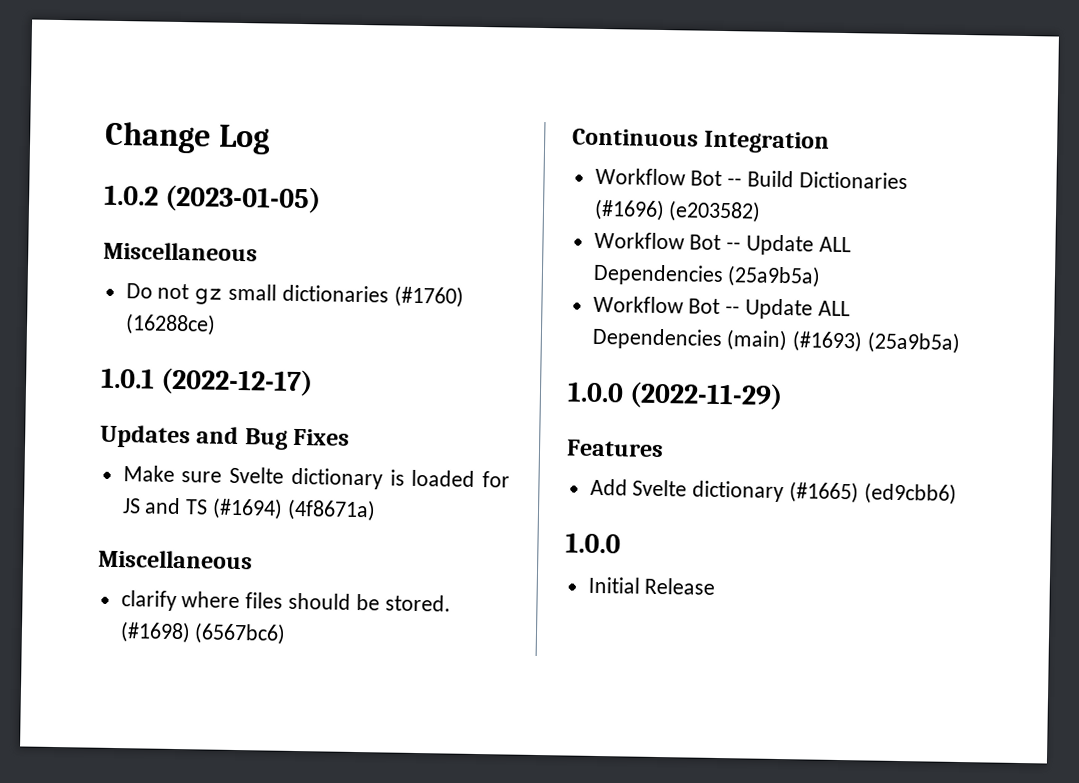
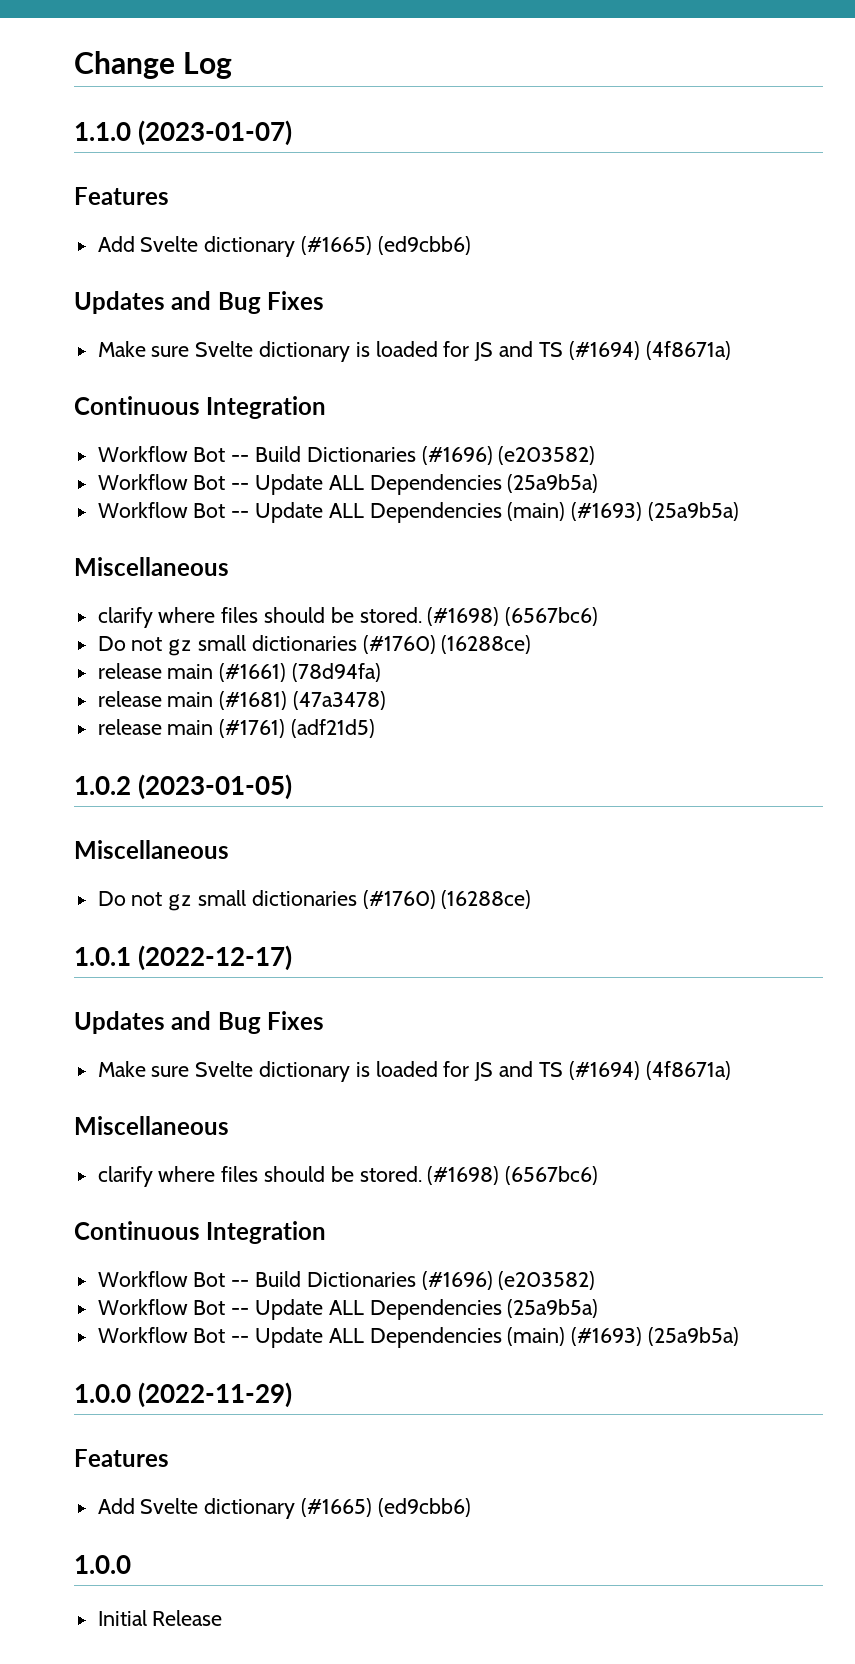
+ 1.1.0 (2023-01-07)
+ Features
+ Add Svelte dictionary (#1665) (ed9cbb6)
+ Updates and Bug Fixes
+ Make sure Svelte dictionary is loaded for JS and TS (#1694) (4f8671a)
+ Continuous Integration
+ Workflow Bot -- Build Dictionaries (#1696) (e203582)
+ Workflow Bot -- Update ALL Dependencies (25a9b5a)
+ Workflow Bot -- Update ALL Dependencies (main) (#1693) (25a9b5a)
+ Miscellaneous
+ clarify where files should be stored. (#1698) (6567bc6)
+ Do not gz small dictionaries (#1760) (16288ce)
+ release main (#1661) (78d94fa)
+ release main (#1681) (47a3478)
+ release main (#1761) (adf21d5)

